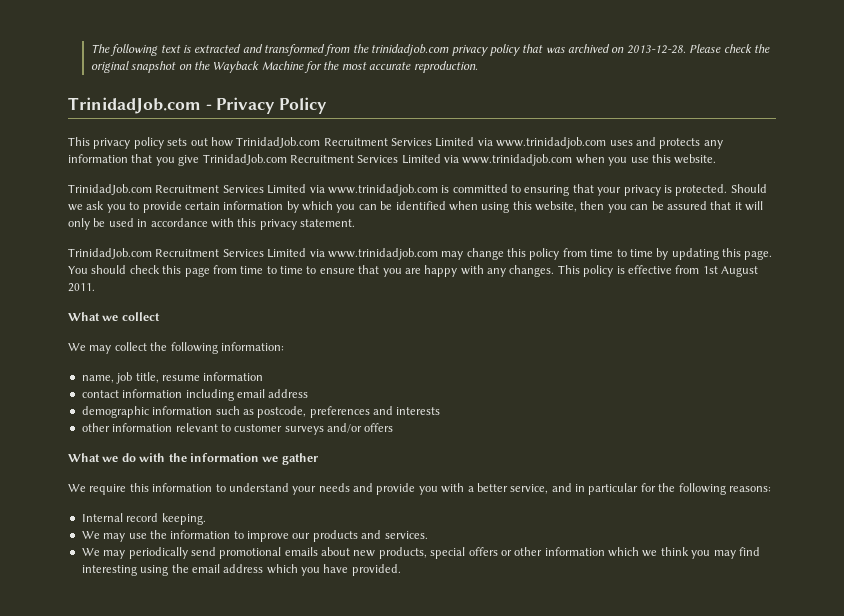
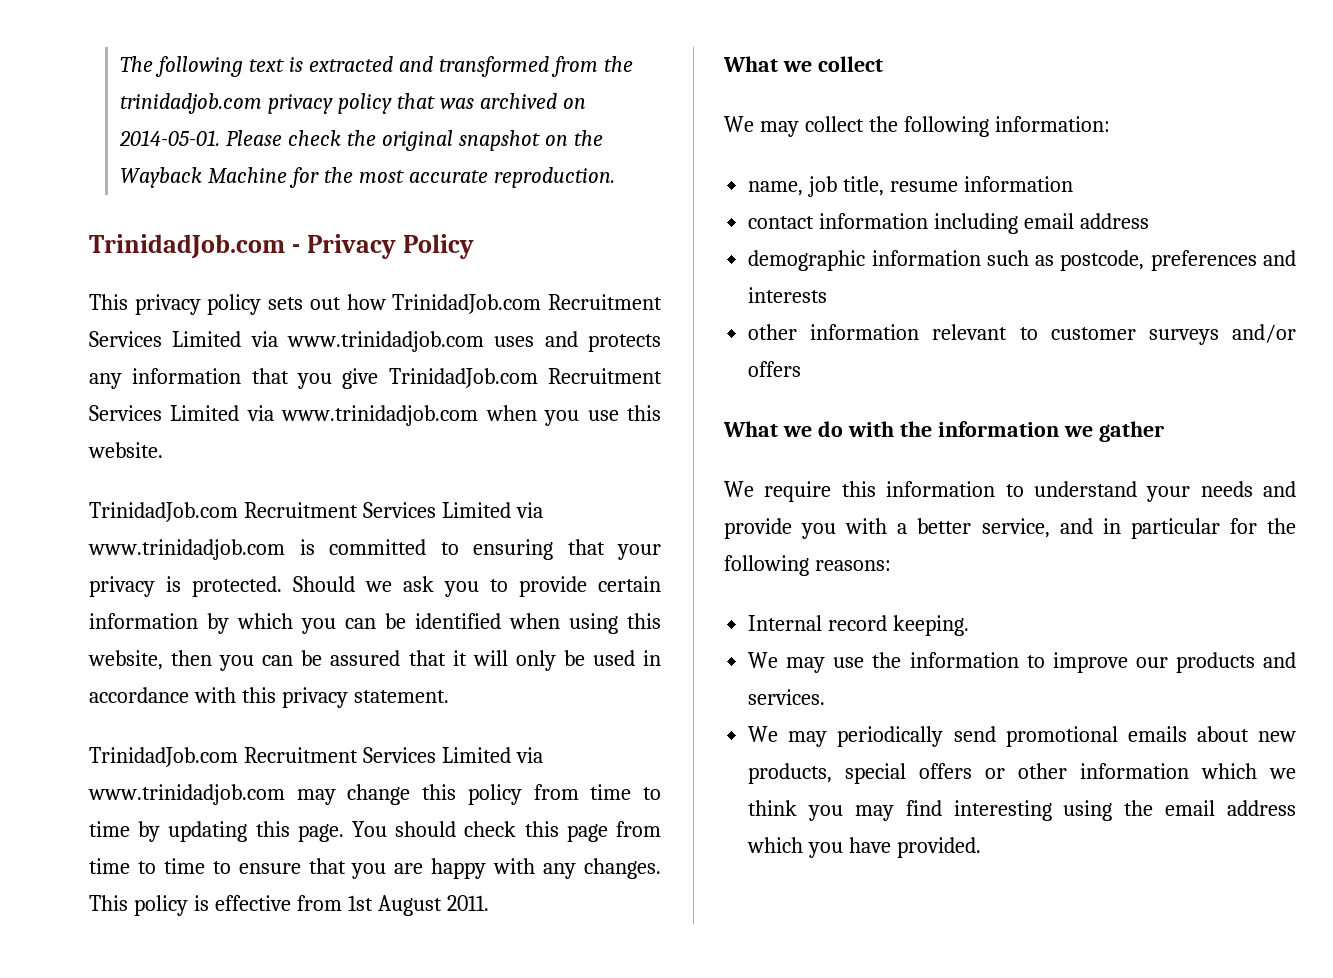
- The following text is extracted and transformed from the trinidadjob.com privacy policy that was archived on 2013-12-28.
+ The following text is extracted and transformed from the trinidadjob.com privacy policy that was archived on 2014-05-01.

